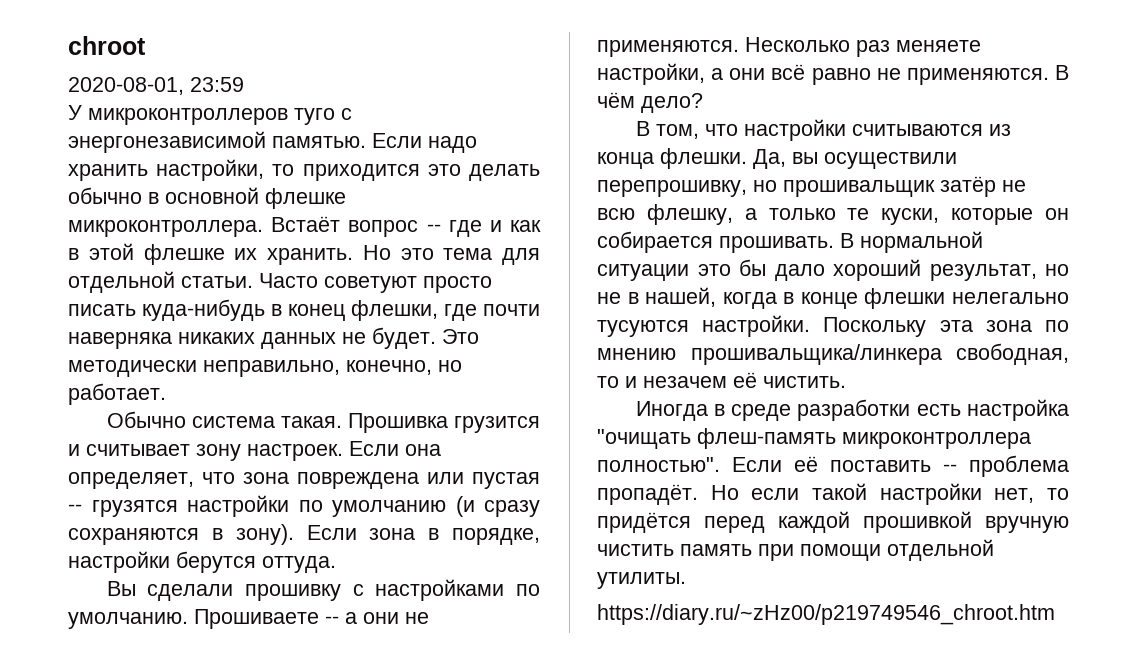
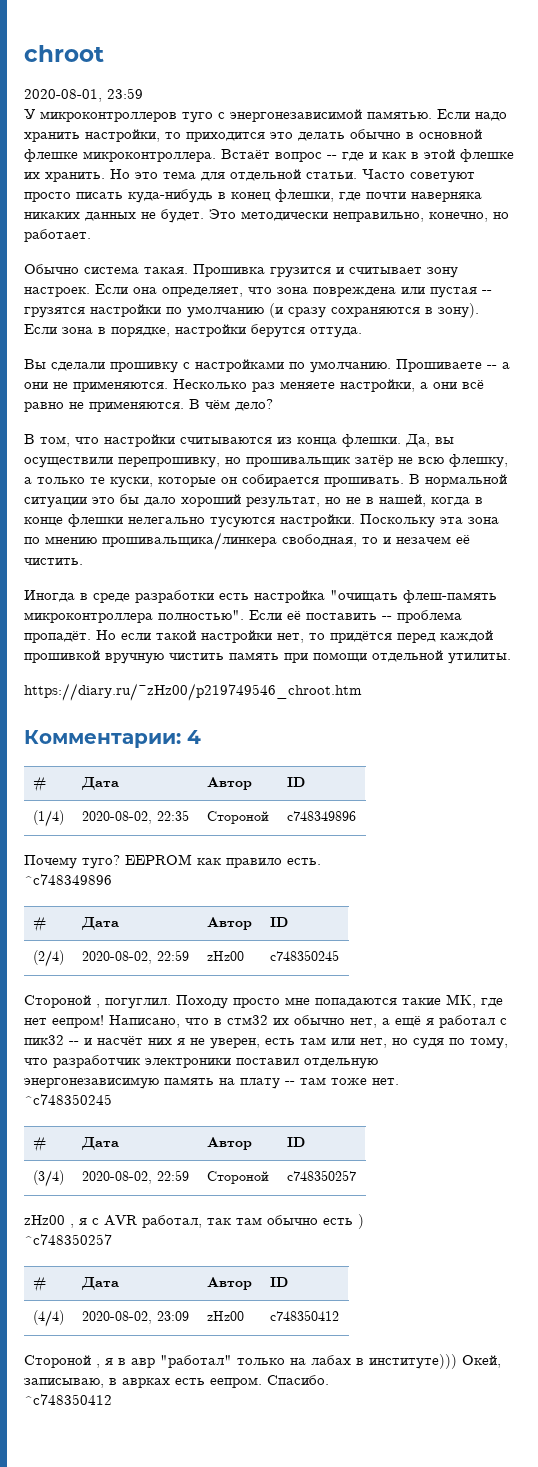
+ Комментарии: 4
+ # | Дата | Автор | ID
+ (1/4) | 2020-08-02, 22:35 | Стороной | c748349896
+ Почему туго? EEPROM как правило есть.
+ ^c748349896
+ # | Дата | Автор | ID
+ (2/4) | 2020-08-02, 22:59 | zHz00 | c748350245
+ Стороной , погуглил. Походу просто мне попадаются такие МК, где нет еепром! Написано, что в стм32 их обычно нет, а ещё я работал с пик32 -- и насчёт них я не уверен, есть там или нет, но судя по тому, что разработчик электроники поставил отдельную энергонезависимую память на плату -- там тоже нет.
+ ^c748350245
+ # | Дата | Автор | ID
+ (3/4) | 2020-08-02, 22:59 | Стороной | c748350257
+ zHz00 , я с AVR работал, так там обычно есть )
+ ^c748350257
+ # | Дата | Автор | ID
+ (4/4) | 2020-08-02, 23:09 | zHz00 | c748350412
+ Стороной , я в авр "работал" только на лабах в институте))) Окей, записываю, в аврках есть еепром. Спасибо.
+ ^c748350412

